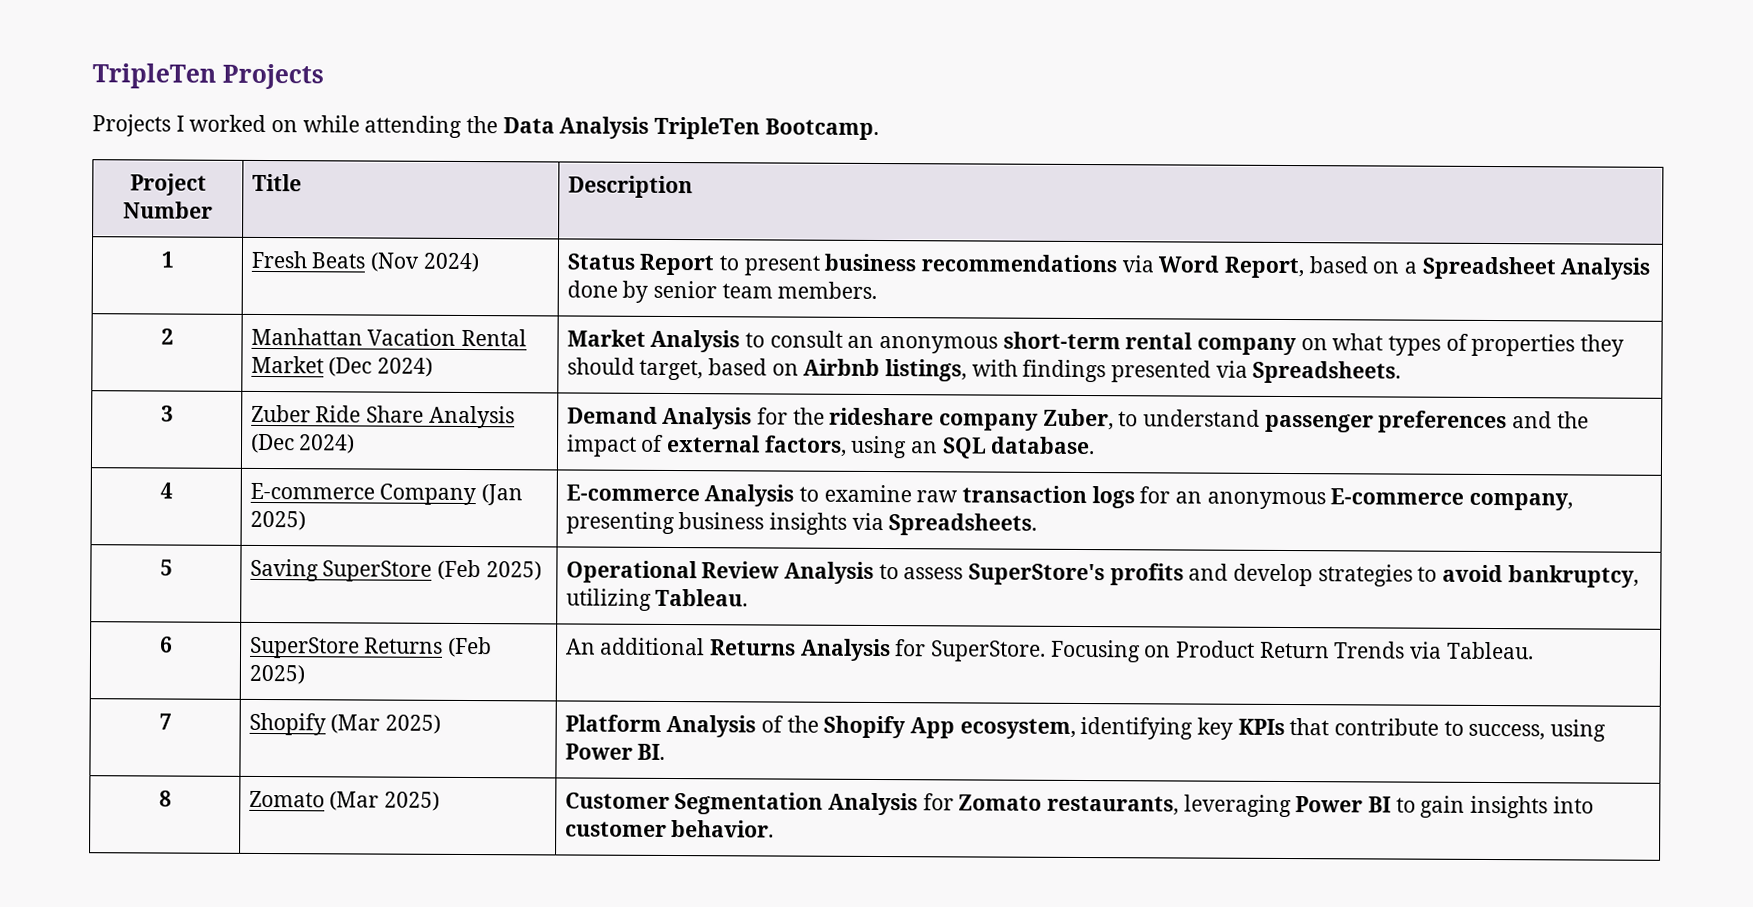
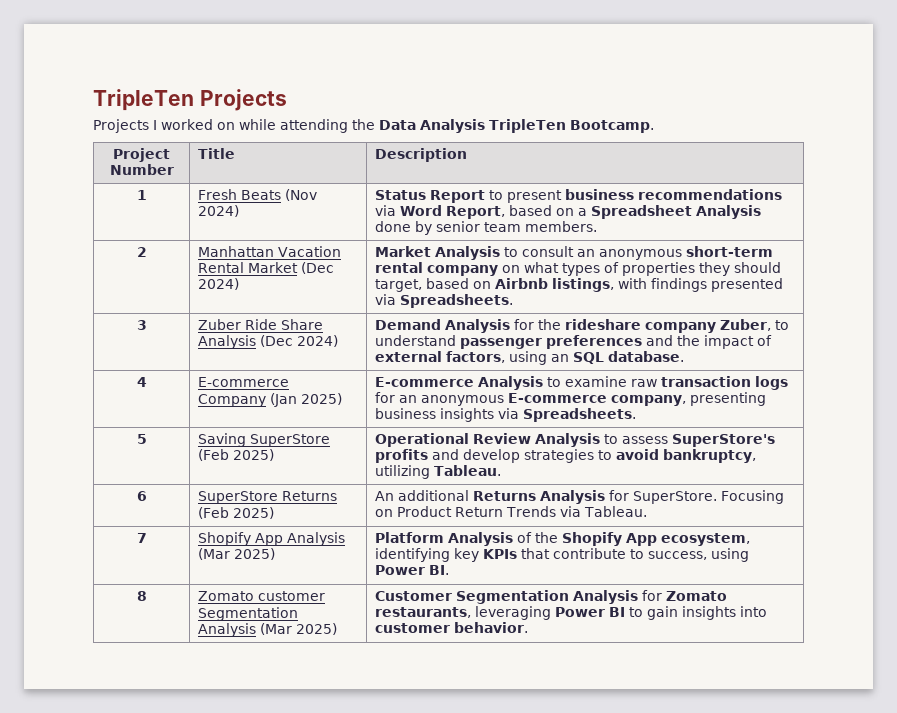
- 7 | Shopify (Mar 2025) | Platform Analysis of the Shopify App ecosystem, identifying key KPIs that contribute to success, using Power BI.
+ 7 | Shopify App Analysis (Mar 2025) | Platform Analysis of the Shopify App ecosystem, identifying key KPIs that contribute to success, using Power BI.
- 8 | Zomato (Mar 2025) | Customer Segmentation Analysis for Zomato restaurants, leveraging Power BI to gain insights into customer behavior.
+ 8 | Zomato customer Segmentation Analysis (Mar 2025) | Customer Segmentation Analysis for Zomato restaurants, leveraging Power BI to gain insights into customer behavior.

